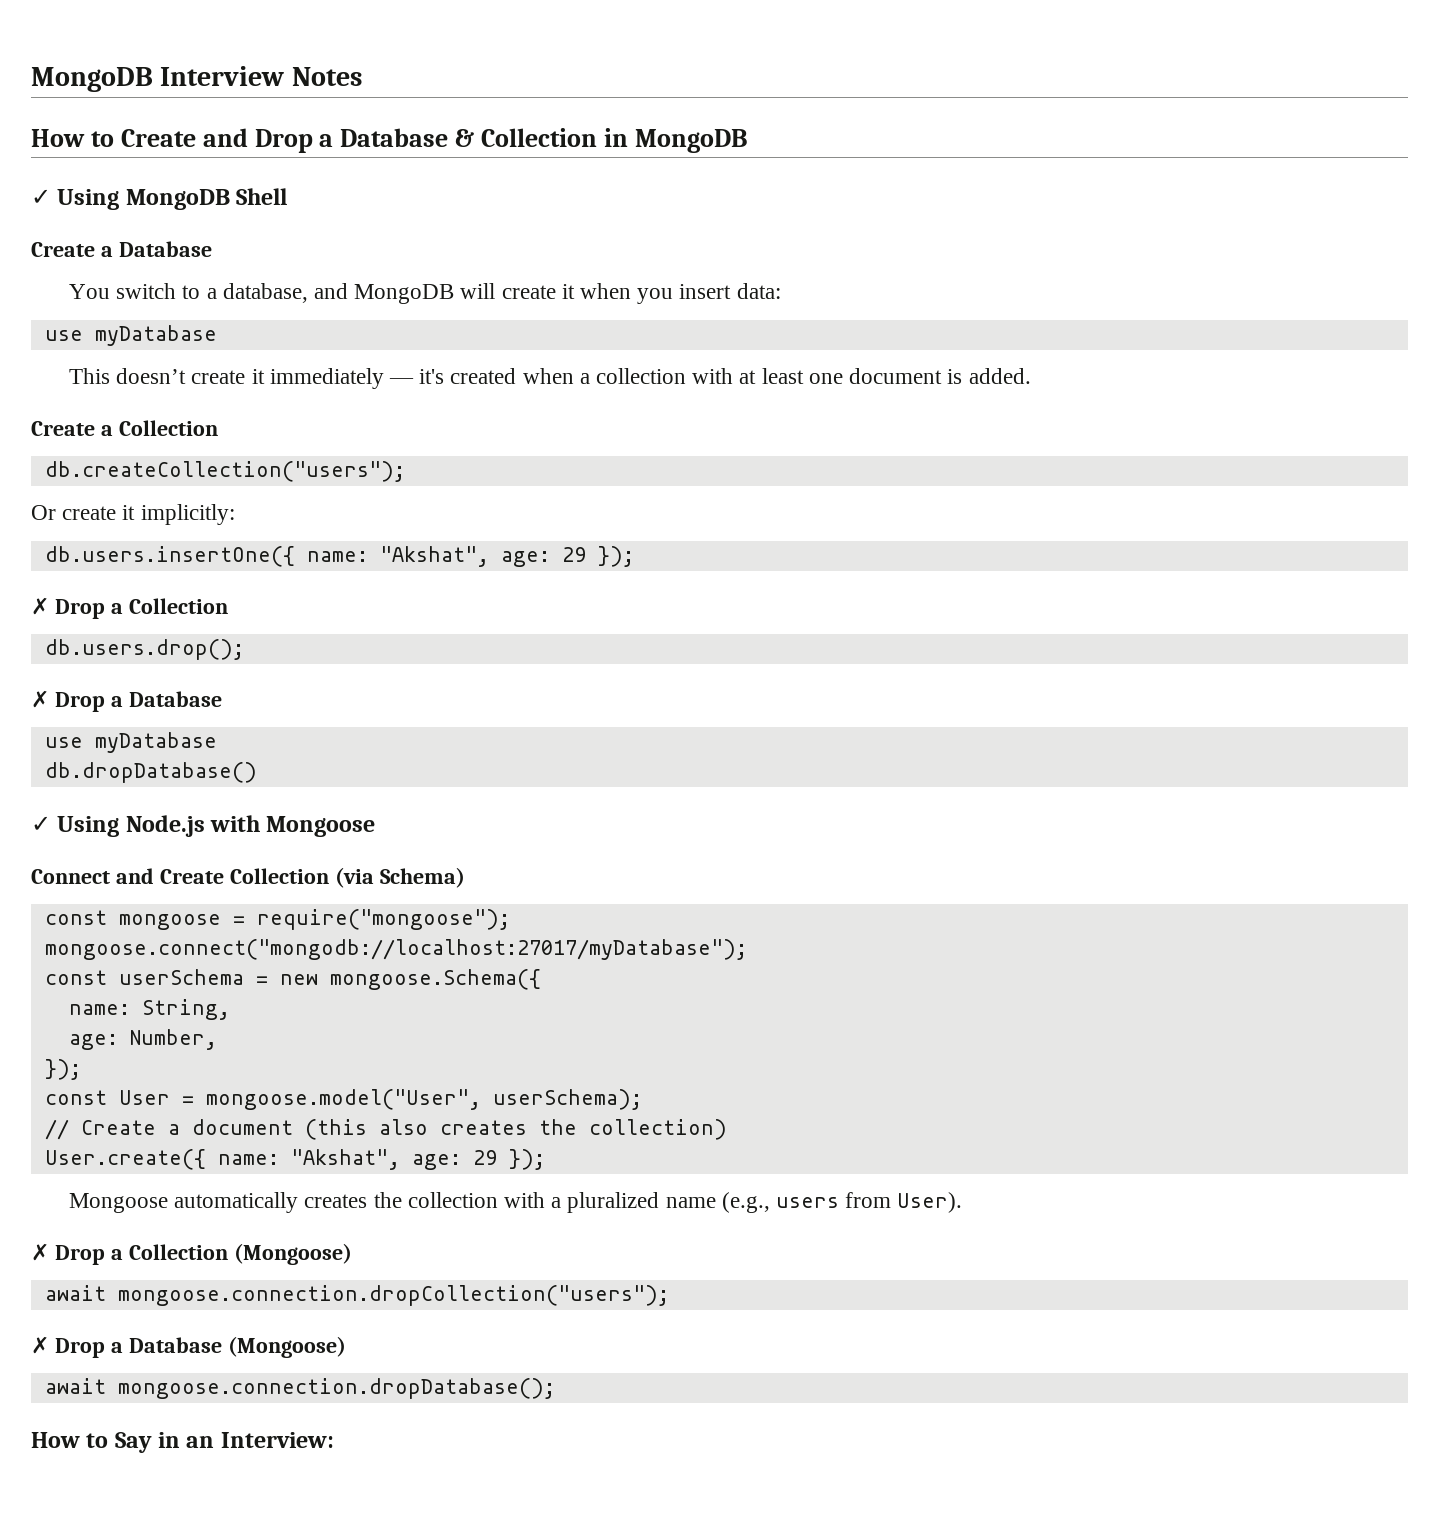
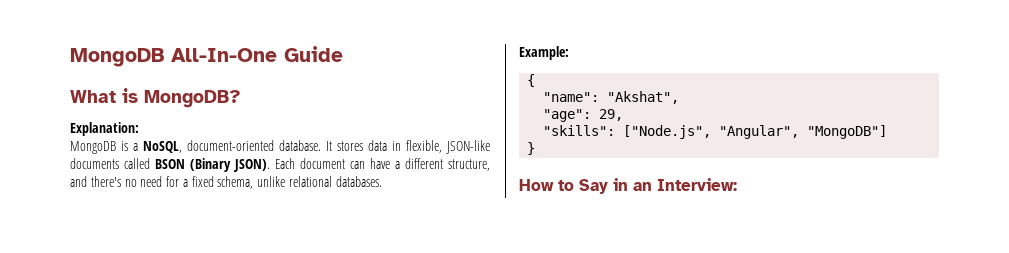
- MongoDB Interview Notes
- How to Create and Drop a Database & Collection in MongoDB
- ✓ Using MongoDB Shell
- Create a Database
- You switch to a database, and MongoDB will create it when you insert data:
- use myDatabase
- This doesn’t create it immediately — it's created when a collection with at least one document is added.
- Create a Collection
- db.createCollection("users");
- Or create it implicitly:
- db.users.insertOne({ name: "Akshat", age: 29 });
- ✗ Drop a Collection
- db.users.drop();
- ✗ Drop a Database
- use myDatabase
- db.dropDatabase()
- ✓ Using Node.js with Mongoose
- Connect and Create Collection (via Schema)
- const mongoose = require("mongoose");
- mongoose.connect("mongodb://localhost:27017/myDatabase");
- const userSchema = new mongoose.Schema({
- name: String,
- age: Number,
- });
- const User = mongoose.model("User", userSchema);
- // Create a document (this also creates the collection)
- User.create({ name: "Akshat", age: 29 });
- Mongoose automatically creates the collection with a pluralized name (e.g., users from User).
- ✗ Drop a Collection (Mongoose)
- await mongoose.connection.dropCollection("users");
- ✗ Drop a Database (Mongoose)
- await mongoose.connection.dropDatabase();
+ MongoDB All-In-One Guide
+ What is MongoDB?
+ Explanation:
+ MongoDB is a NoSQL, document-oriented database. It stores data in flexible, JSON-like documents called BSON (Binary JSON). Each document can have a different structure, and there's no need for a fixed schema, unlike relational databases.
+ Example:
+ {
+ "name": "Akshat",
+ "age": 29,
+ "skills": ["Node.js", "Angular", "MongoDB"]
+ }

